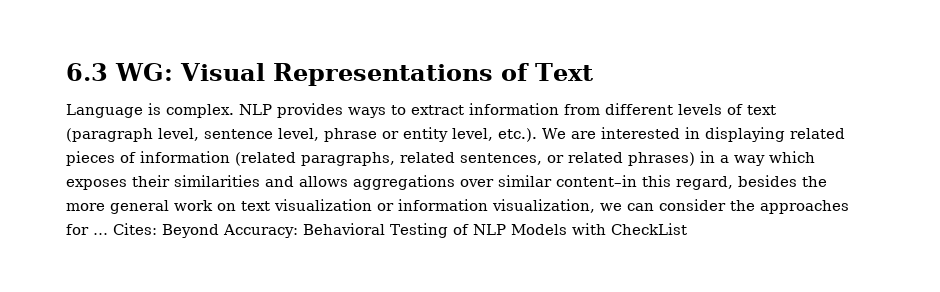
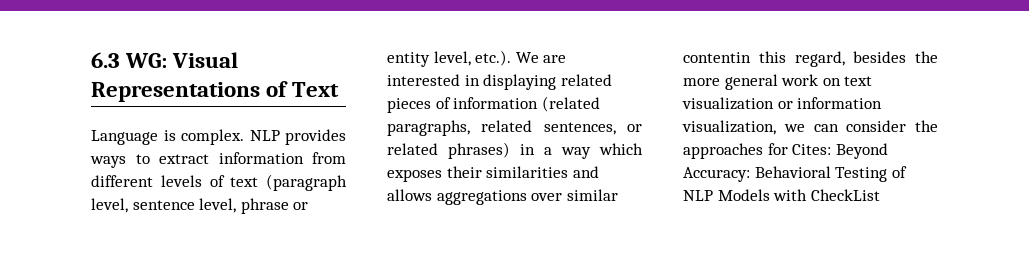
- NLP provides ways to extract information from different levels of text (paragraph level, sentence level, phrase or entity level, etc.). We are interested in displaying related pieces of information (related paragraphs, related sentences, or related phrases) in a way which exposes their similarities and allows aggregations over similar content–in this regard, besides the more general work on text visualization or information visualization, we can consider the approaches for … Cites:
+ NLP provides ways to extract information from different levels of text (paragraph level, sentence level, phrase or entity level, etc.). We are interested in displaying related pieces of information (related paragraphs, related sentences, or related phrases) in a way which exposes their similarities and allows aggregations over similar contentin this regard, besides the more general work on text visualization or information visualization, we can consider the approaches for Cites:

